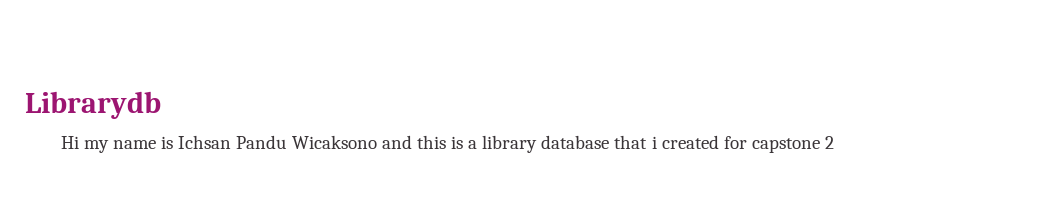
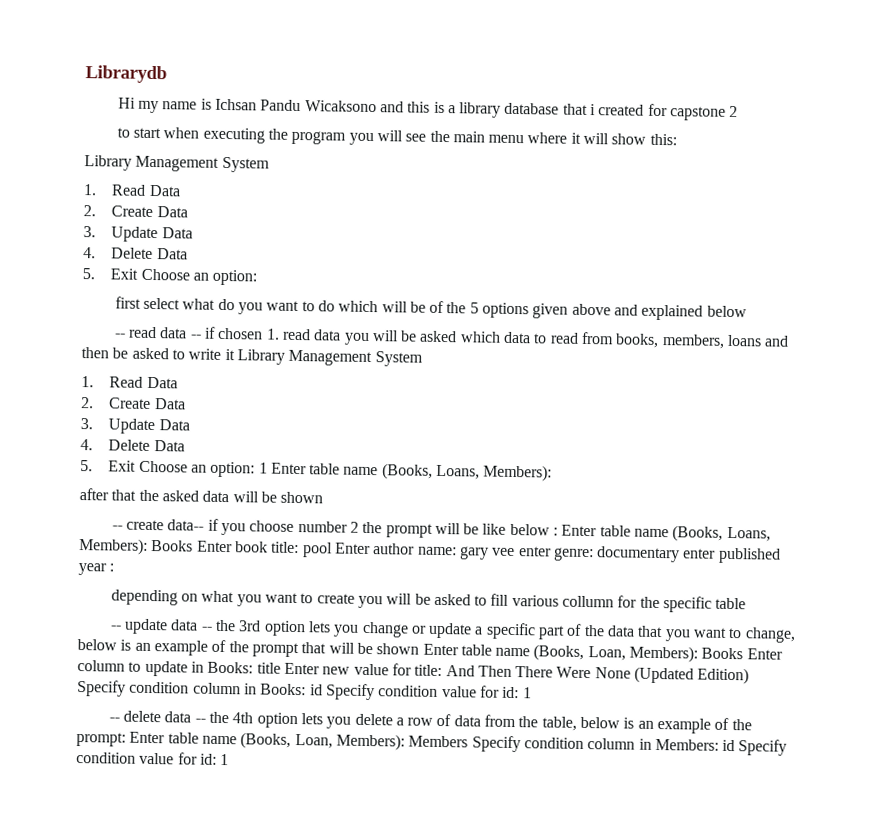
+ to start when executing the program you will see the main menu where it will show this:
+ Library Management System
+ 1. Read Data
+ 2. Create Data
+ 3. Update Data
+ 4. Delete Data
+ 5. Exit Choose an option:
+ first select what do you want to do which will be of the 5 options given above and explained below
+ -- read data -- if chosen 1. read data you will be asked which data to read from books, members, loans and then be asked to write it Library Management System
+ 1. Read Data
+ 2. Create Data
+ 3. Update Data
+ 4. Delete Data
+ 5. Exit Choose an option: 1 Enter table name (Books, Loans, Members):
+ after that the asked data will be shown
+ -- create data-- if you choose number 2 the prompt will be like below : Enter table name (Books, Loans, Members): Books Enter book title: pool Enter author name: gary vee enter genre: documentary enter published year :
+ depending on what you want to create you will be asked to fill various collumn for the specific table
+ -- update data -- the 3rd option lets you change or update a specific part of the data that you want to change, below is an example of the prompt that will be shown Enter table name (Books, Loan, Members): Books Enter column to update in Books: title Enter new value for title: And Then There Were None (Updated Edition) Specify condition column in Books: id Specify condition value for id: 1
+ -- delete data -- the 4th option lets you delete a row of data from the table, below is an example of the prompt: Enter table name (Books, Loan, Members): Members Specify condition column in Members: id Specify condition value for id: 1

